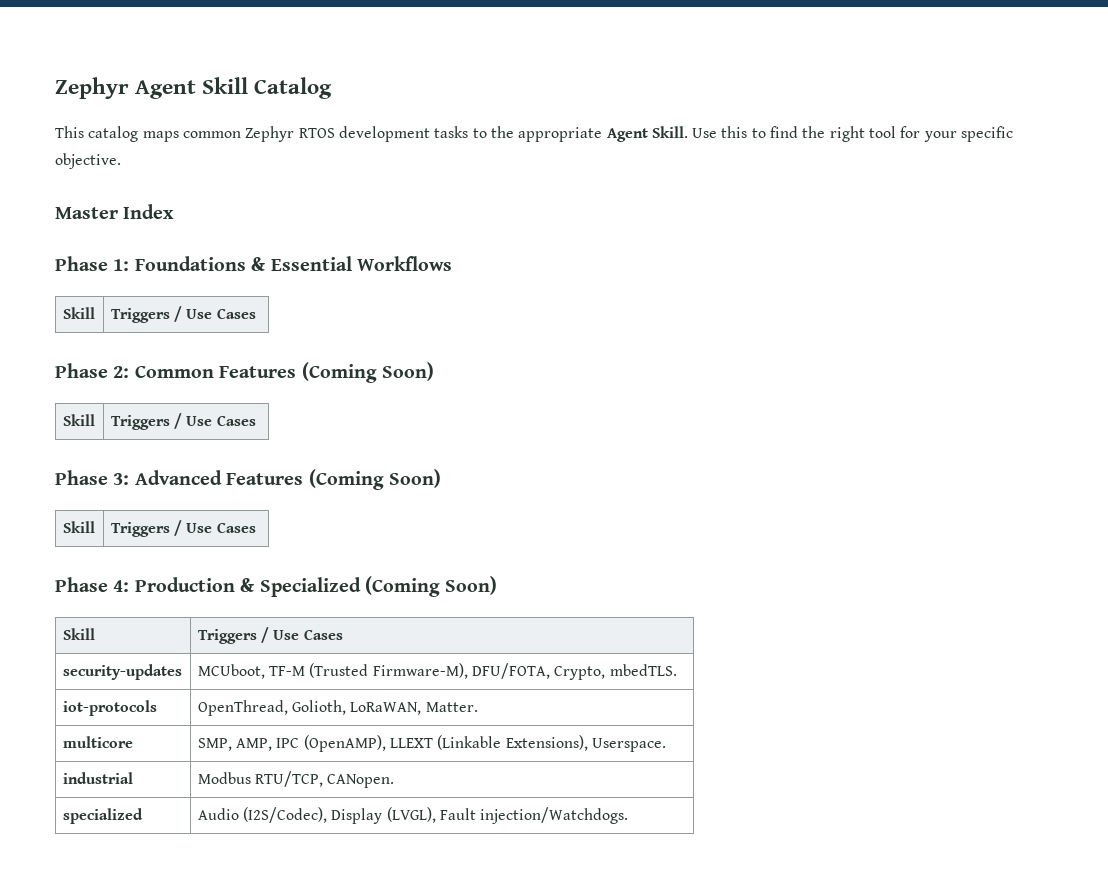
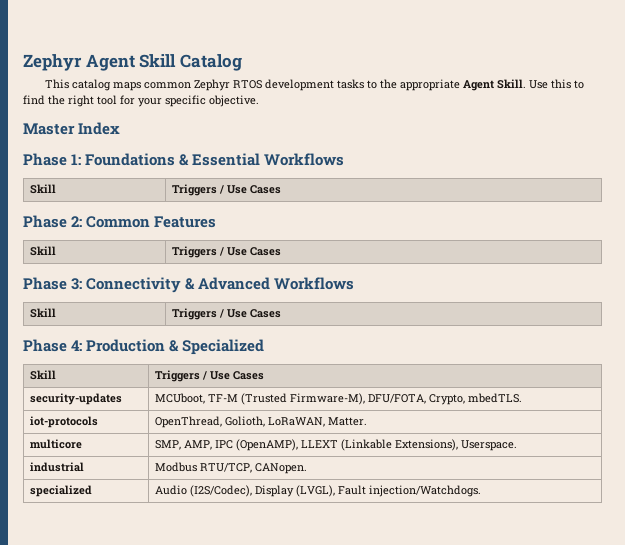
- Phase 2: Common Features (Coming Soon)
+ Phase 2: Common Features
- Phase 3: Advanced Features (Coming Soon)
+ Phase 3: Connectivity & Advanced Workflows
- Phase 4: Production & Specialized (Coming Soon)
+ Phase 4: Production & Specialized

